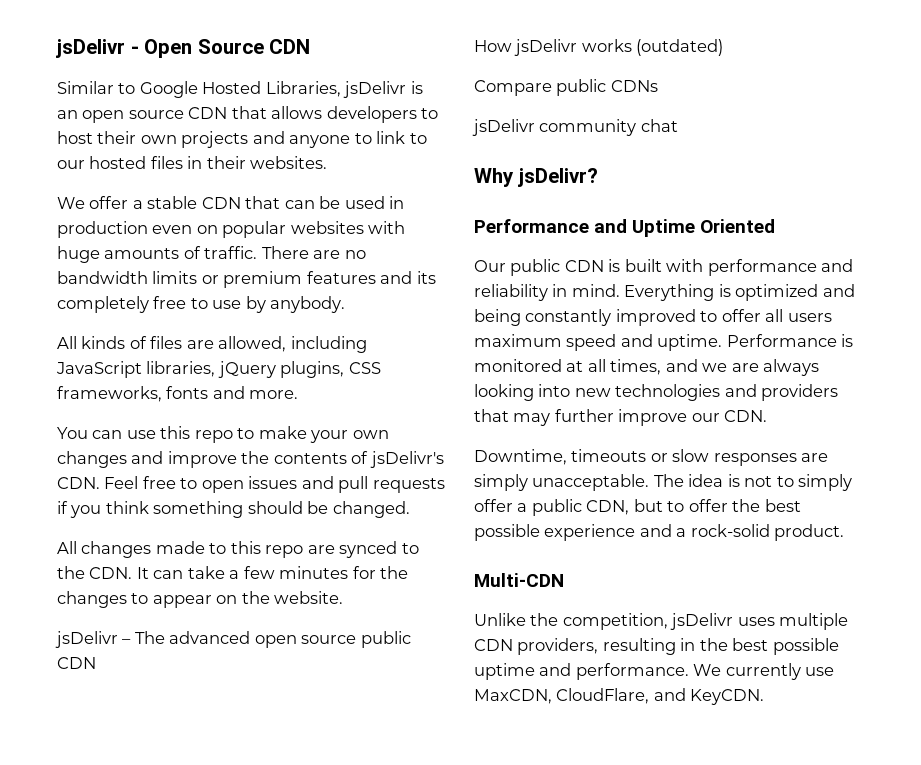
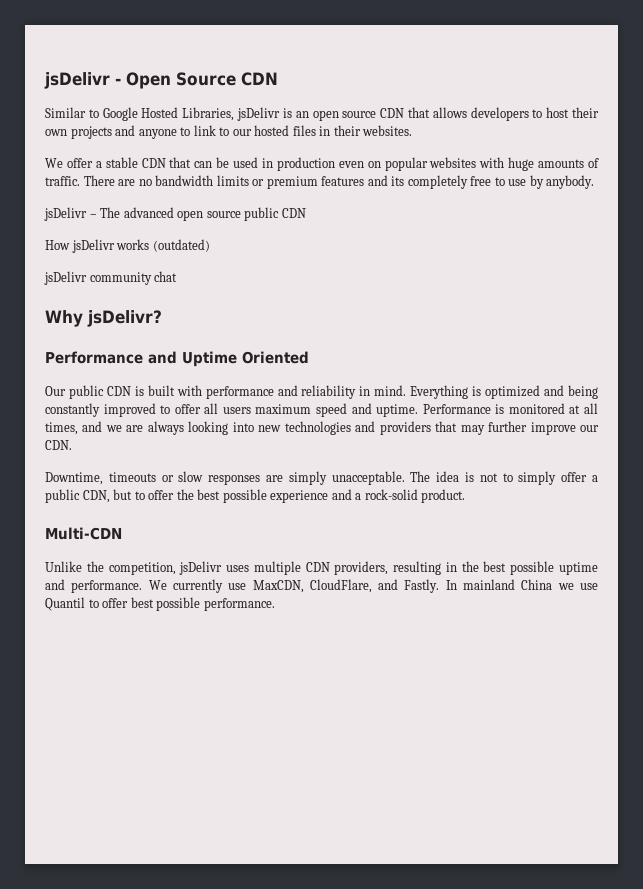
- All kinds of files are allowed, including JavaScript libraries, jQuery plugins, CSS frameworks, fonts and more.
- You can use this repo to make your own changes and improve the contents of jsDelivr's CDN. Feel free to open issues and pull requests if you think something should be changed.
- All changes made to this repo are synced to the CDN. It can take a few minutes for the changes to appear on the website.
- Compare public CDNs
- We currently use MaxCDN, CloudFlare, and KeyCDN.
+ We currently use MaxCDN, CloudFlare, and Fastly. In mainland China we use Quantil to offer best possible performance.

